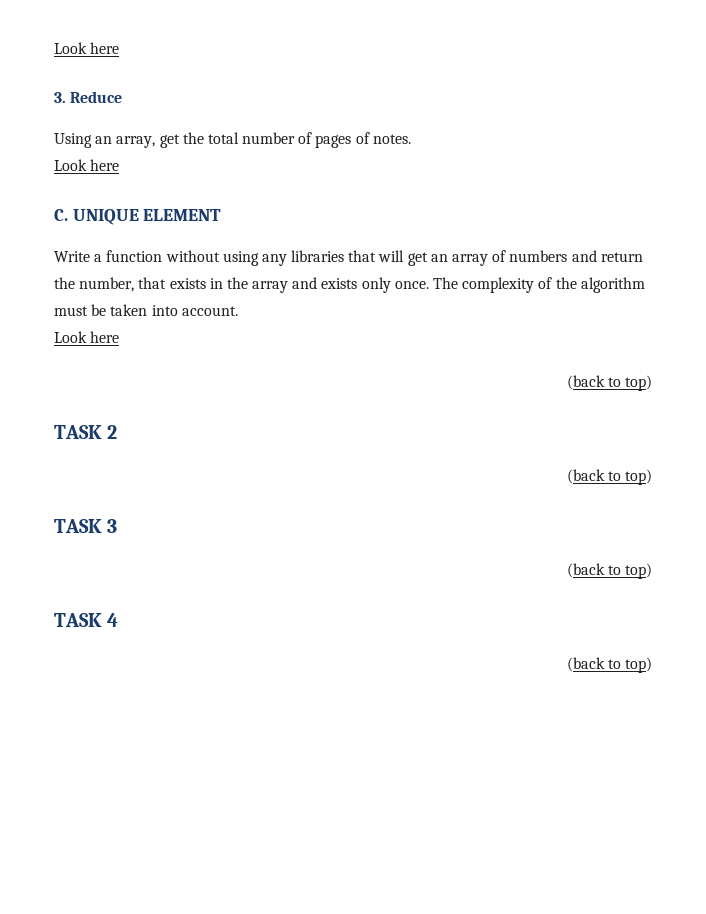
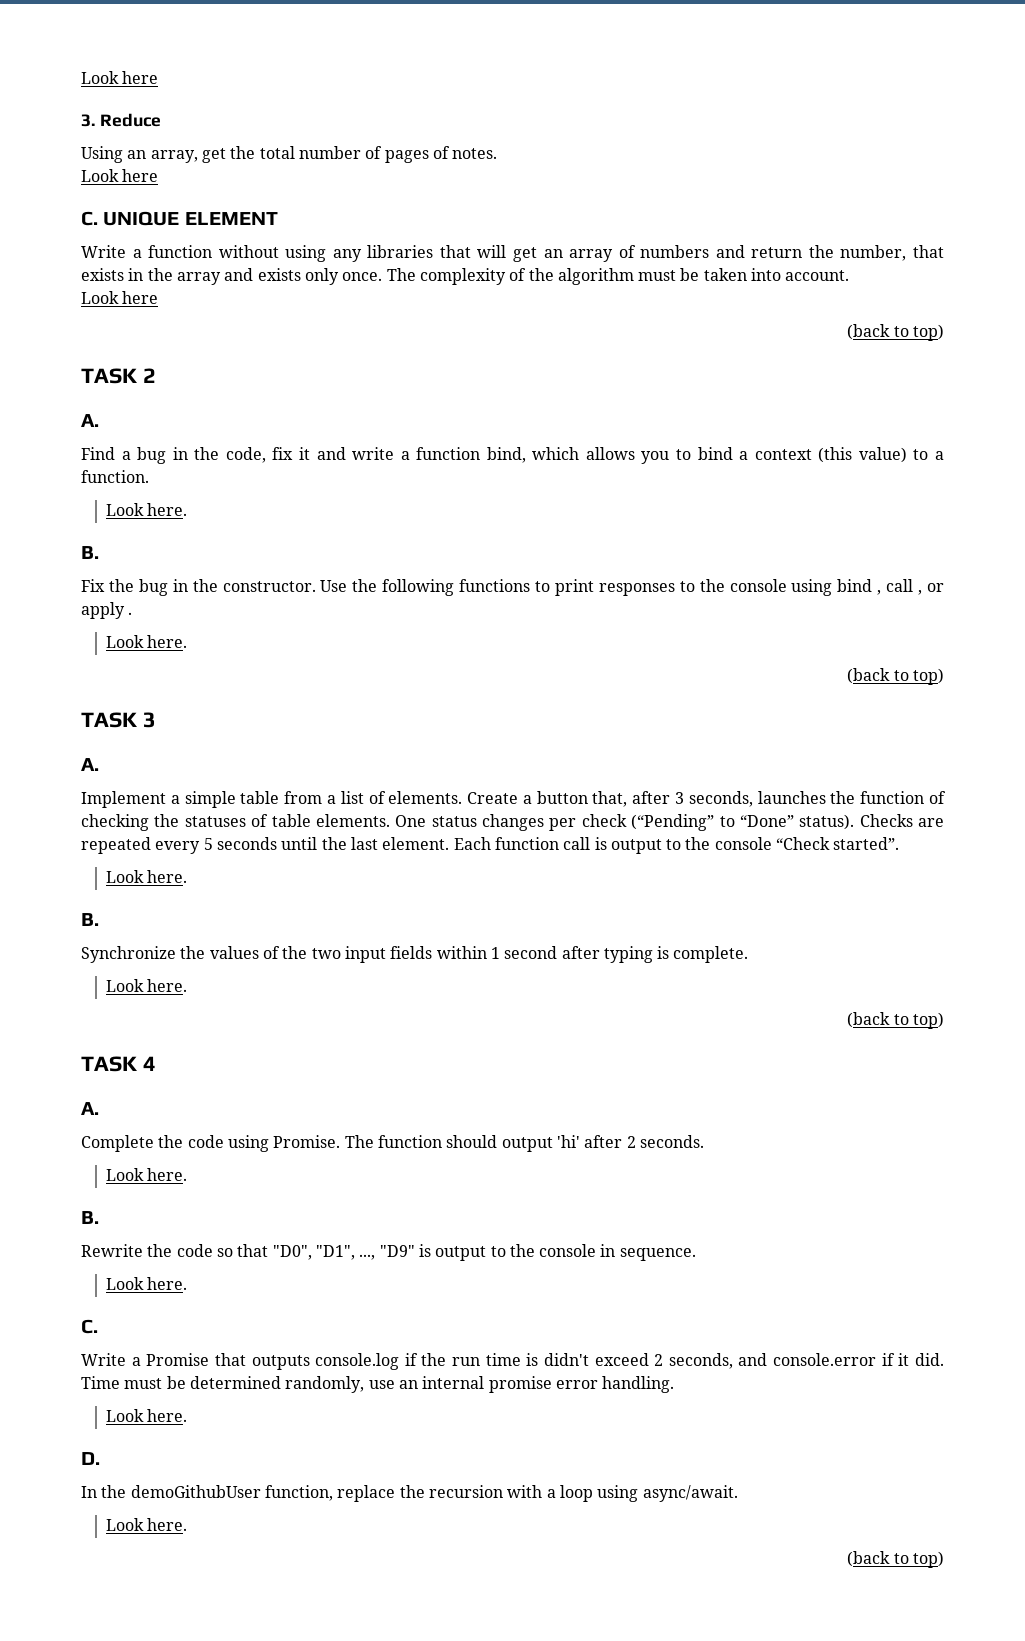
  TASK 2
+ A.
+ Find a bug in the code, fix it and write a function bind, which allows you to bind a context (this value) to a function.
+ Look here.
+ B.
+ Fix the bug in the constructor. Use the following functions to print responses to the console using bind , call , or apply .
+ Look here.
  TASK 3
+ A.
+ Implement a simple table from a list of elements. Create a button that, after 3 seconds, launches the function of checking the statuses of table elements. One status changes per check (“Pending” to “Done” status). Checks are repeated every 5 seconds until the last element. Each function call is output to the console “Check started”.
+ Look here.
+ B.
+ Synchronize the values of the two input fields within 1 second after typing is complete.
+ Look here.
  TASK 4
+ A.
+ Complete the code using Promise. The function should output 'hi' after 2 seconds.
+ Look here.
+ B.
+ Rewrite the code so that "D0", "D1", ..., "D9" is output to the console in sequence.
+ Look here.
+ C.
+ Write a Promise that outputs console.log if the run time is didn't exceed 2 seconds, and console.error if it did. Time must be determined randomly, use an internal promise error handling.
+ Look here.
+ D.
+ In the demoGithubUser function, replace the recursion with a loop using async/await.
+ Look here.

